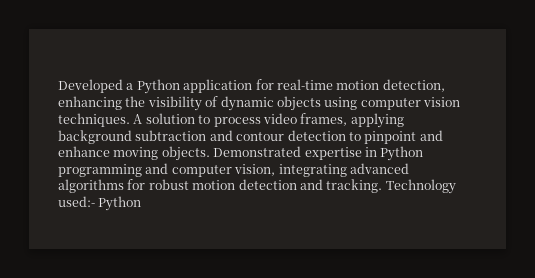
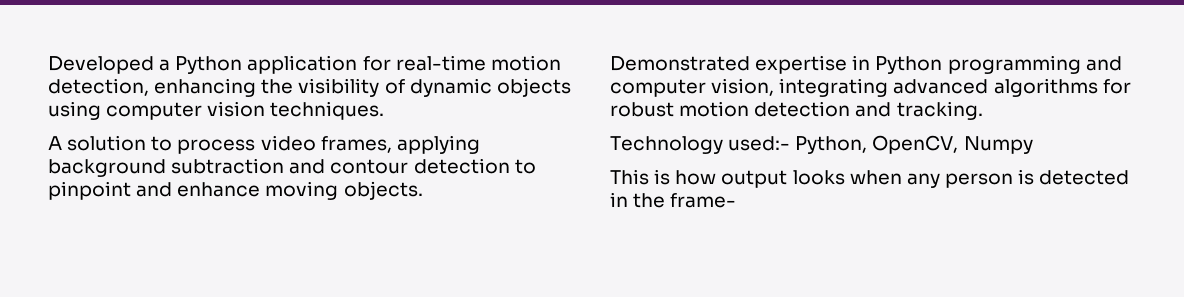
- Developed a Python application for real-time motion detection, enhancing the visibility of dynamic objects using computer vision techniques. A solution to process video frames, applying background subtraction and contour detection to pinpoint and enhance moving objects. Demonstrated expertise in Python programming and computer vision, integrating advanced algorithms for robust motion detection and tracking. Technology used:- Python
+ Developed a Python application for real-time motion detection, enhancing the visibility of dynamic objects using computer vision techniques.
+ A solution to process video frames, applying background subtraction and contour detection to pinpoint and enhance moving objects.
+ Demonstrated expertise in Python programming and computer vision, integrating advanced algorithms for robust motion detection and tracking.
+ Technology used:- Python, OpenCV, Numpy
+ This is how output looks when any person is detected in the frame-

